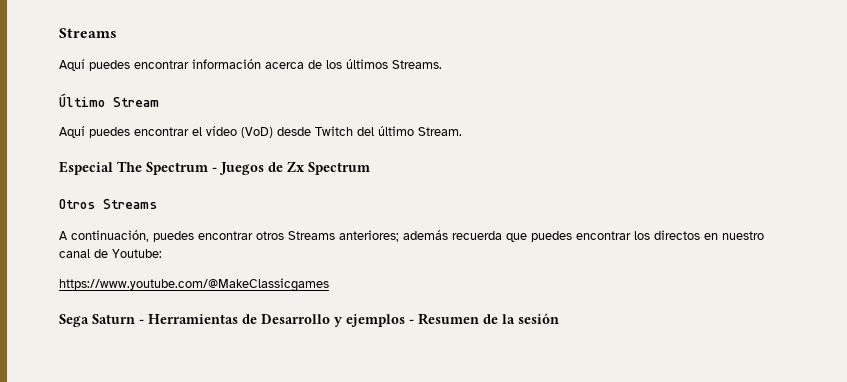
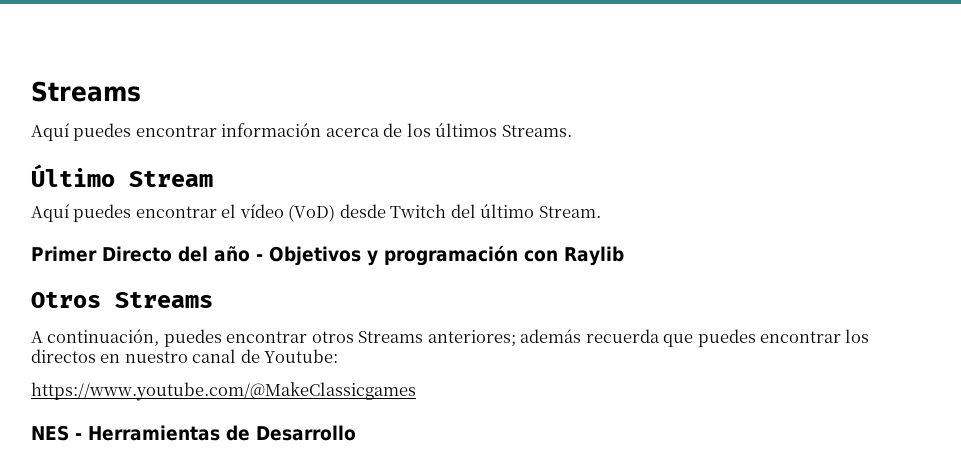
- Especial The Spectrum - Juegos de Zx Spectrum
+ Primer Directo del año - Objetivos y programación con Raylib
- Sega Saturn - Herramientas de Desarrollo y ejemplos - Resumen de la sesión
+ NES - Herramientas de Desarrollo

